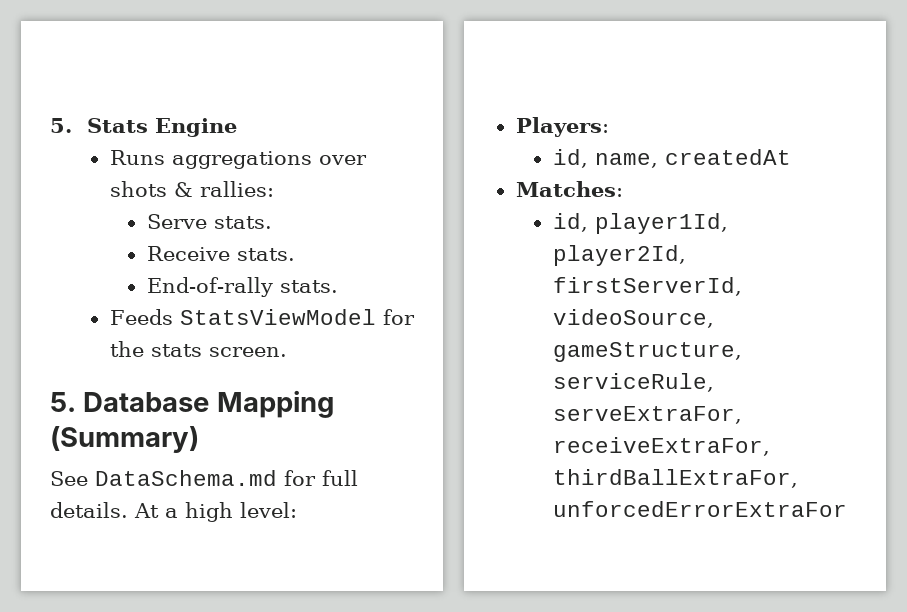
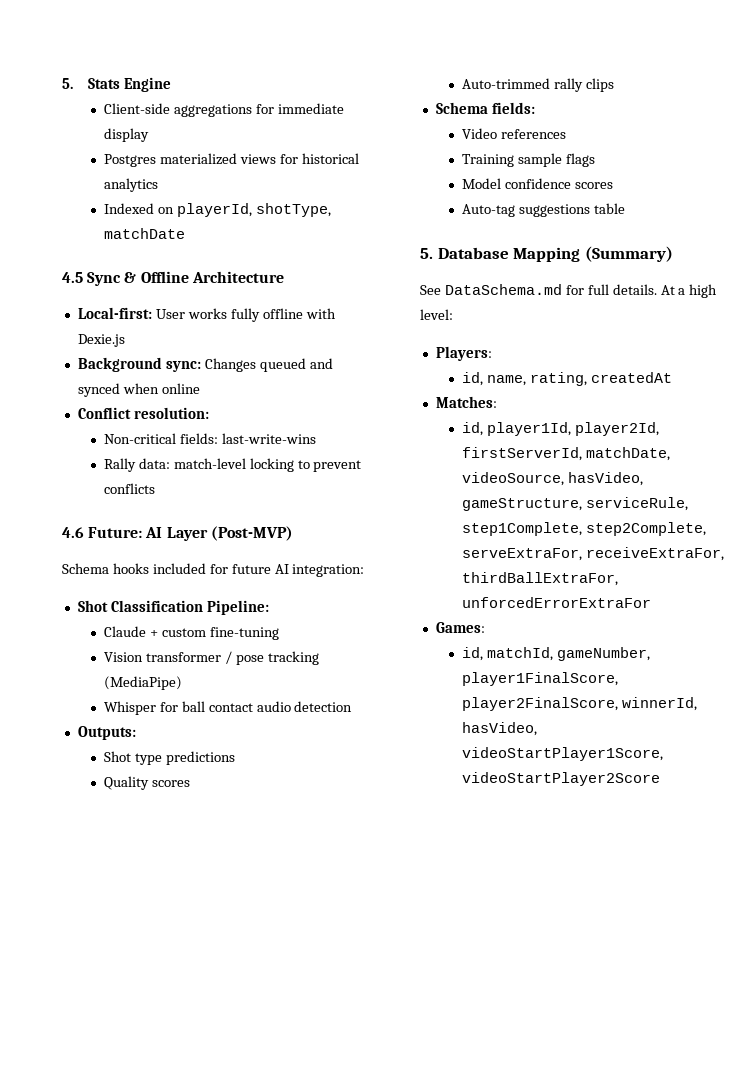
- Runs aggregations over shots & rallies:
- Serve stats.
- Receive stats.
- End-of-rally stats.
- Feeds StatsViewModel for the stats screen.
+ Client-side aggregations for immediate display
+ Postgres materialized views for historical analytics
+ Indexed on playerId, shotType, matchDate
+ 4.5 Sync & Offline Architecture
+ Local-first: User works fully offline with Dexie.js
+ Background sync: Changes queued and synced when online
+ Conflict resolution:
+ Non-critical fields: last-write-wins
+ Rally data: match-level locking to prevent conflicts
+ 4.6 Future: AI Layer (Post-MVP)
+ Schema hooks included for future AI integration:
+ Shot Classification Pipeline:
+ Claude + custom fine-tuning
+ Vision transformer / pose tracking (MediaPipe)
+ Whisper for ball contact audio detection
+ Outputs:
+ Shot type predictions
+ Quality scores
+ Auto-trimmed rally clips
+ Schema fields:
+ Video references
+ Training sample flags
+ Model confidence scores
+ Auto-tag suggestions table
- id, name, createdAt
+ id, name, rating, createdAt
- id, player1Id, player2Id, firstServerId, videoSource, gameStructure, serviceRule, serveExtraFor, receiveExtraFor, thirdBallExtraFor, unforcedErrorExtraFor
+ id, player1Id, player2Id, firstServerId, matchDate, videoSource, hasVideo, gameStructure, serviceRule, step1Complete, step2Complete, serveExtraFor, receiveExtraFor, thirdBallExtraFor, unforcedErrorExtraFor
+ Games:
+ id, matchId, gameNumber, player1FinalScore, player2FinalScore, winnerId, hasVideo, videoStartPlayer1Score, videoStartPlayer2Score

